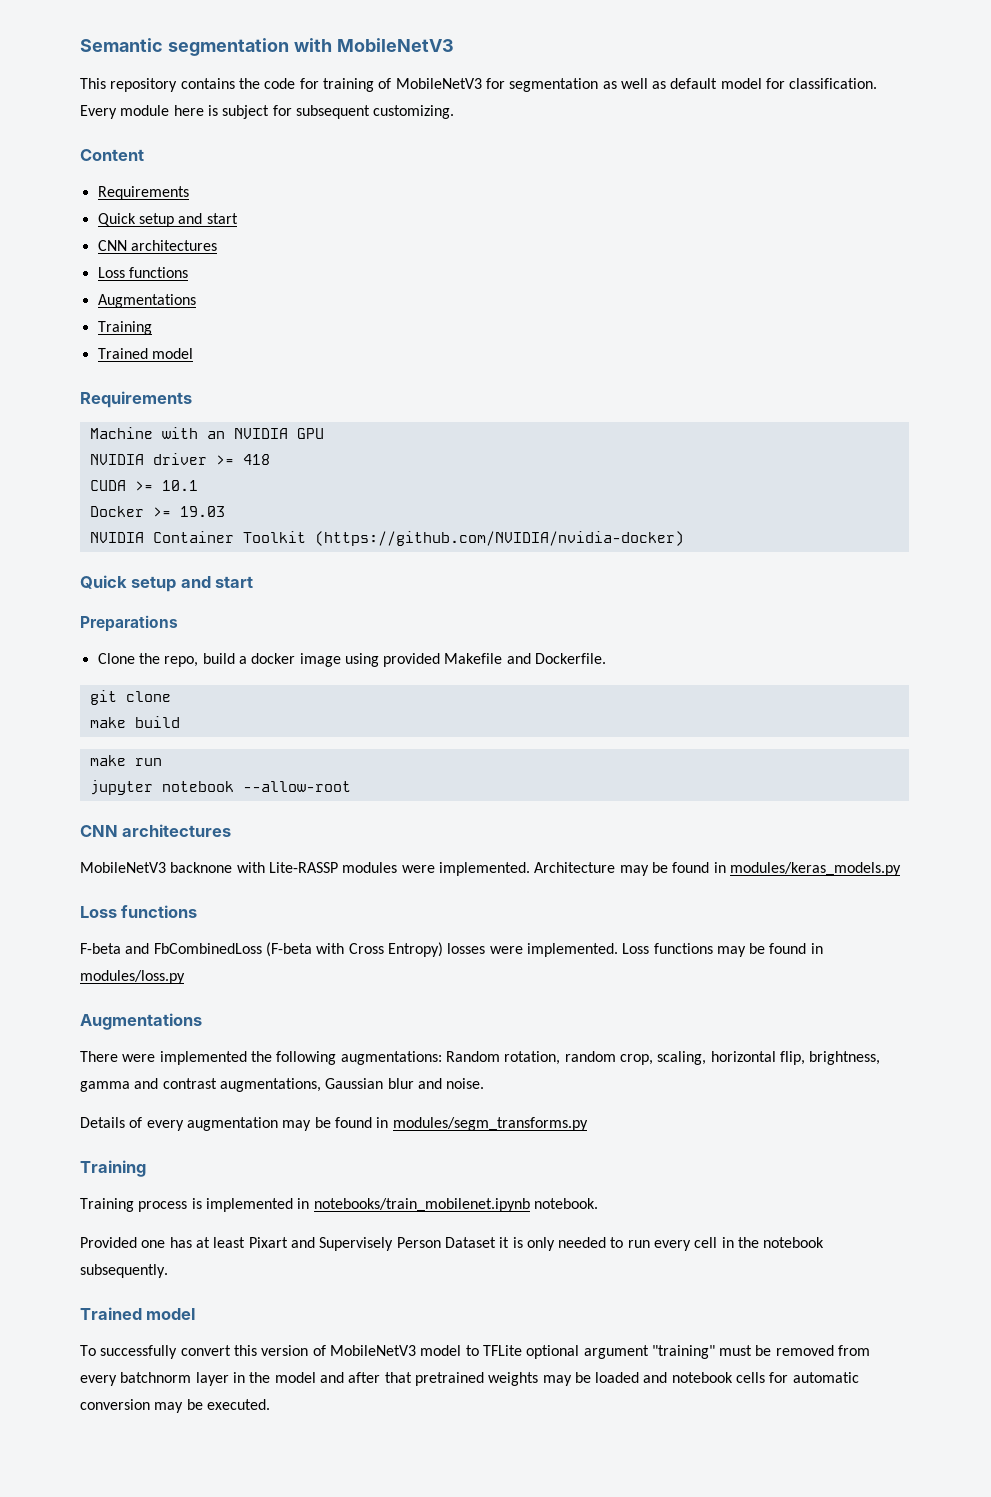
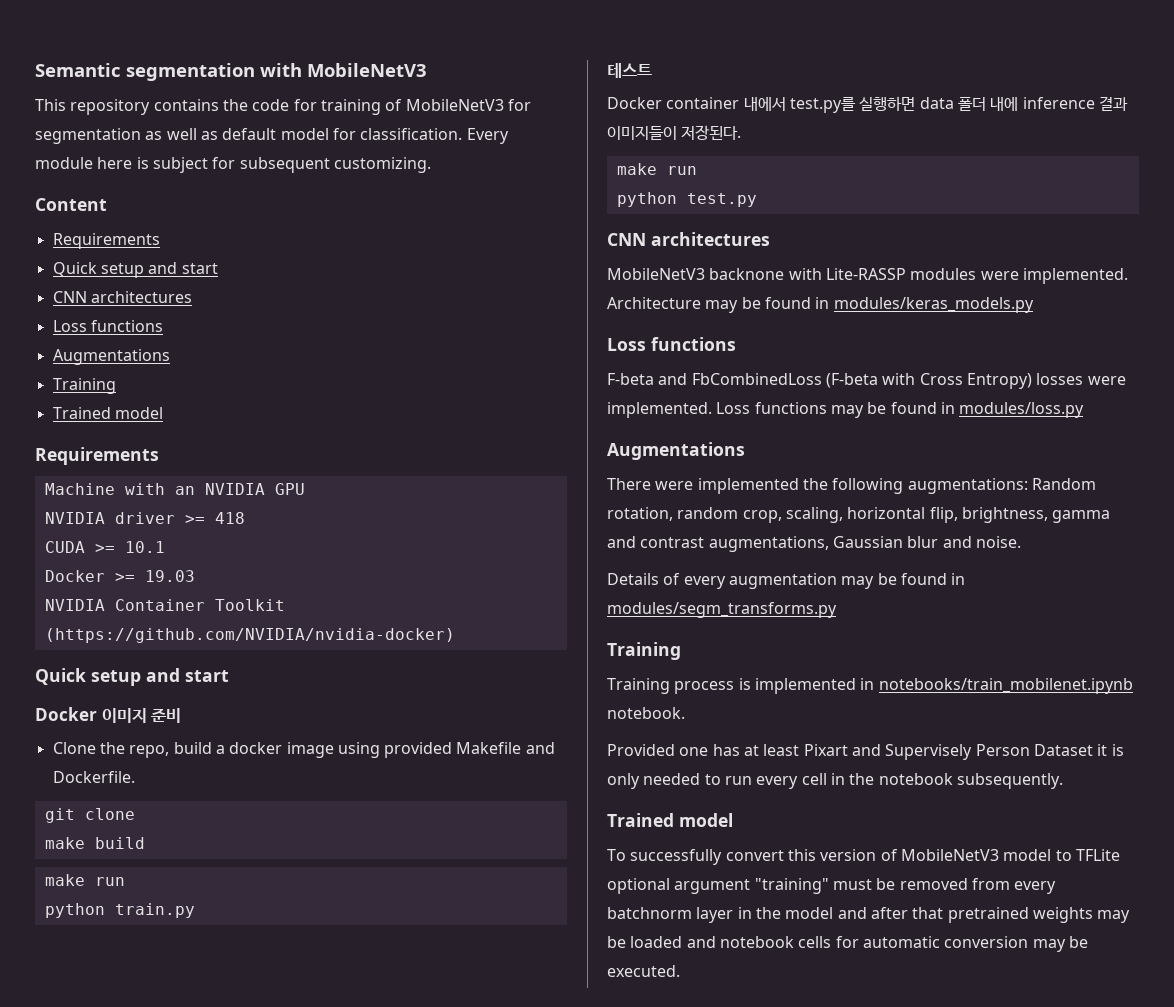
- Preparations
+ Docker 이미지 준비
- jupyter notebook --allow-root
+ python train.py
+ 테스트
+ Docker container 내에서 test.py를 실행하면 data 폴더 내에 inference 결과 이미지들이 저장된다.
+ make run
+ python test.py

